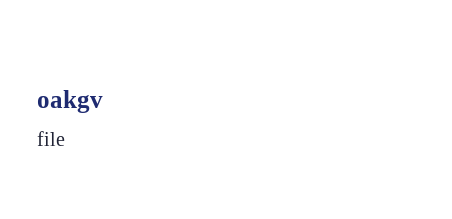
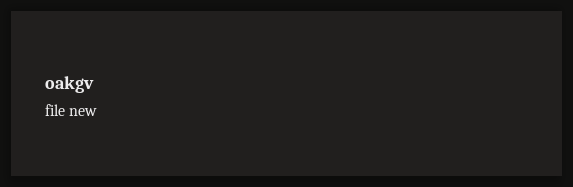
- file
+ file new

